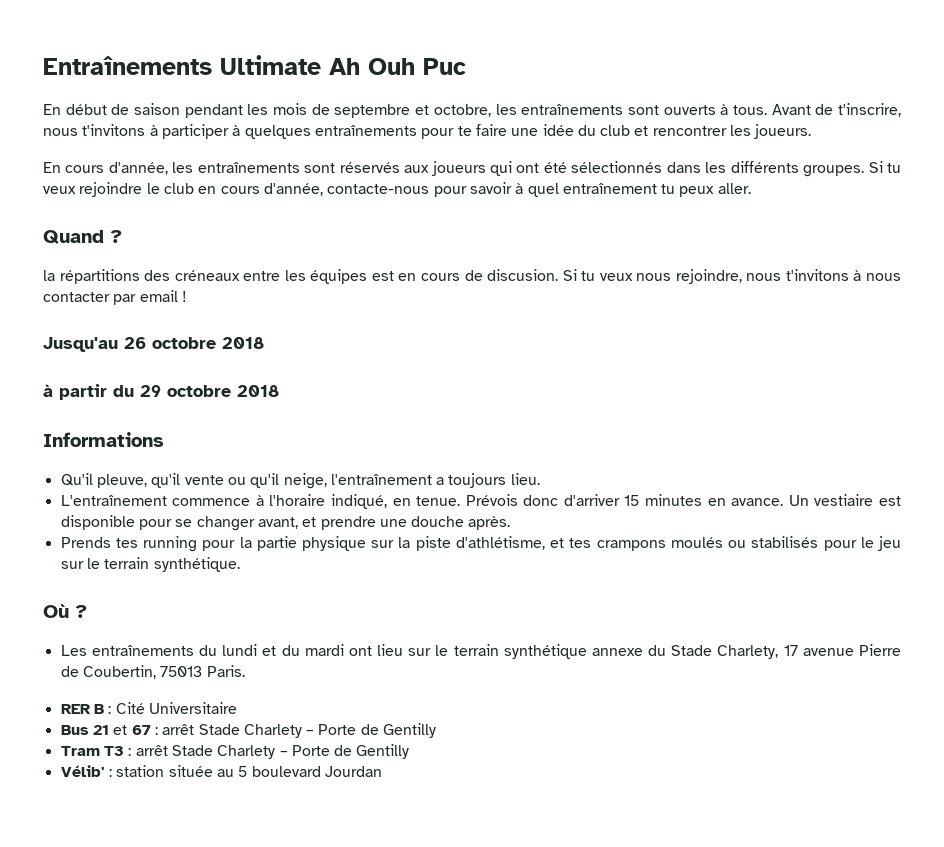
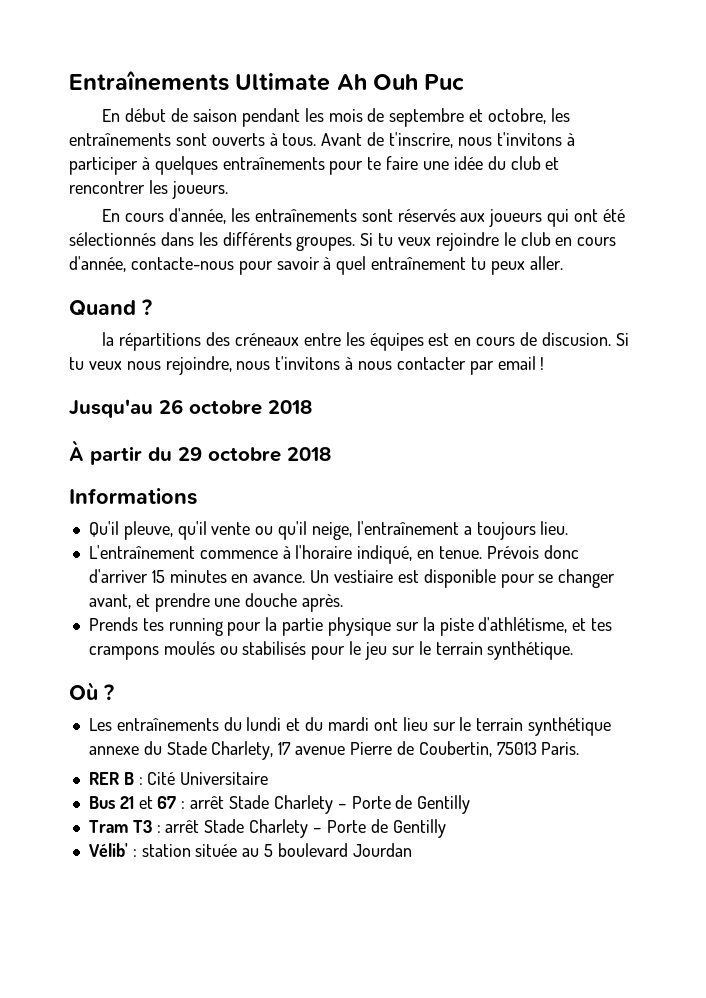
- à partir du 29 octobre 2018
+ À partir du 29 octobre 2018

